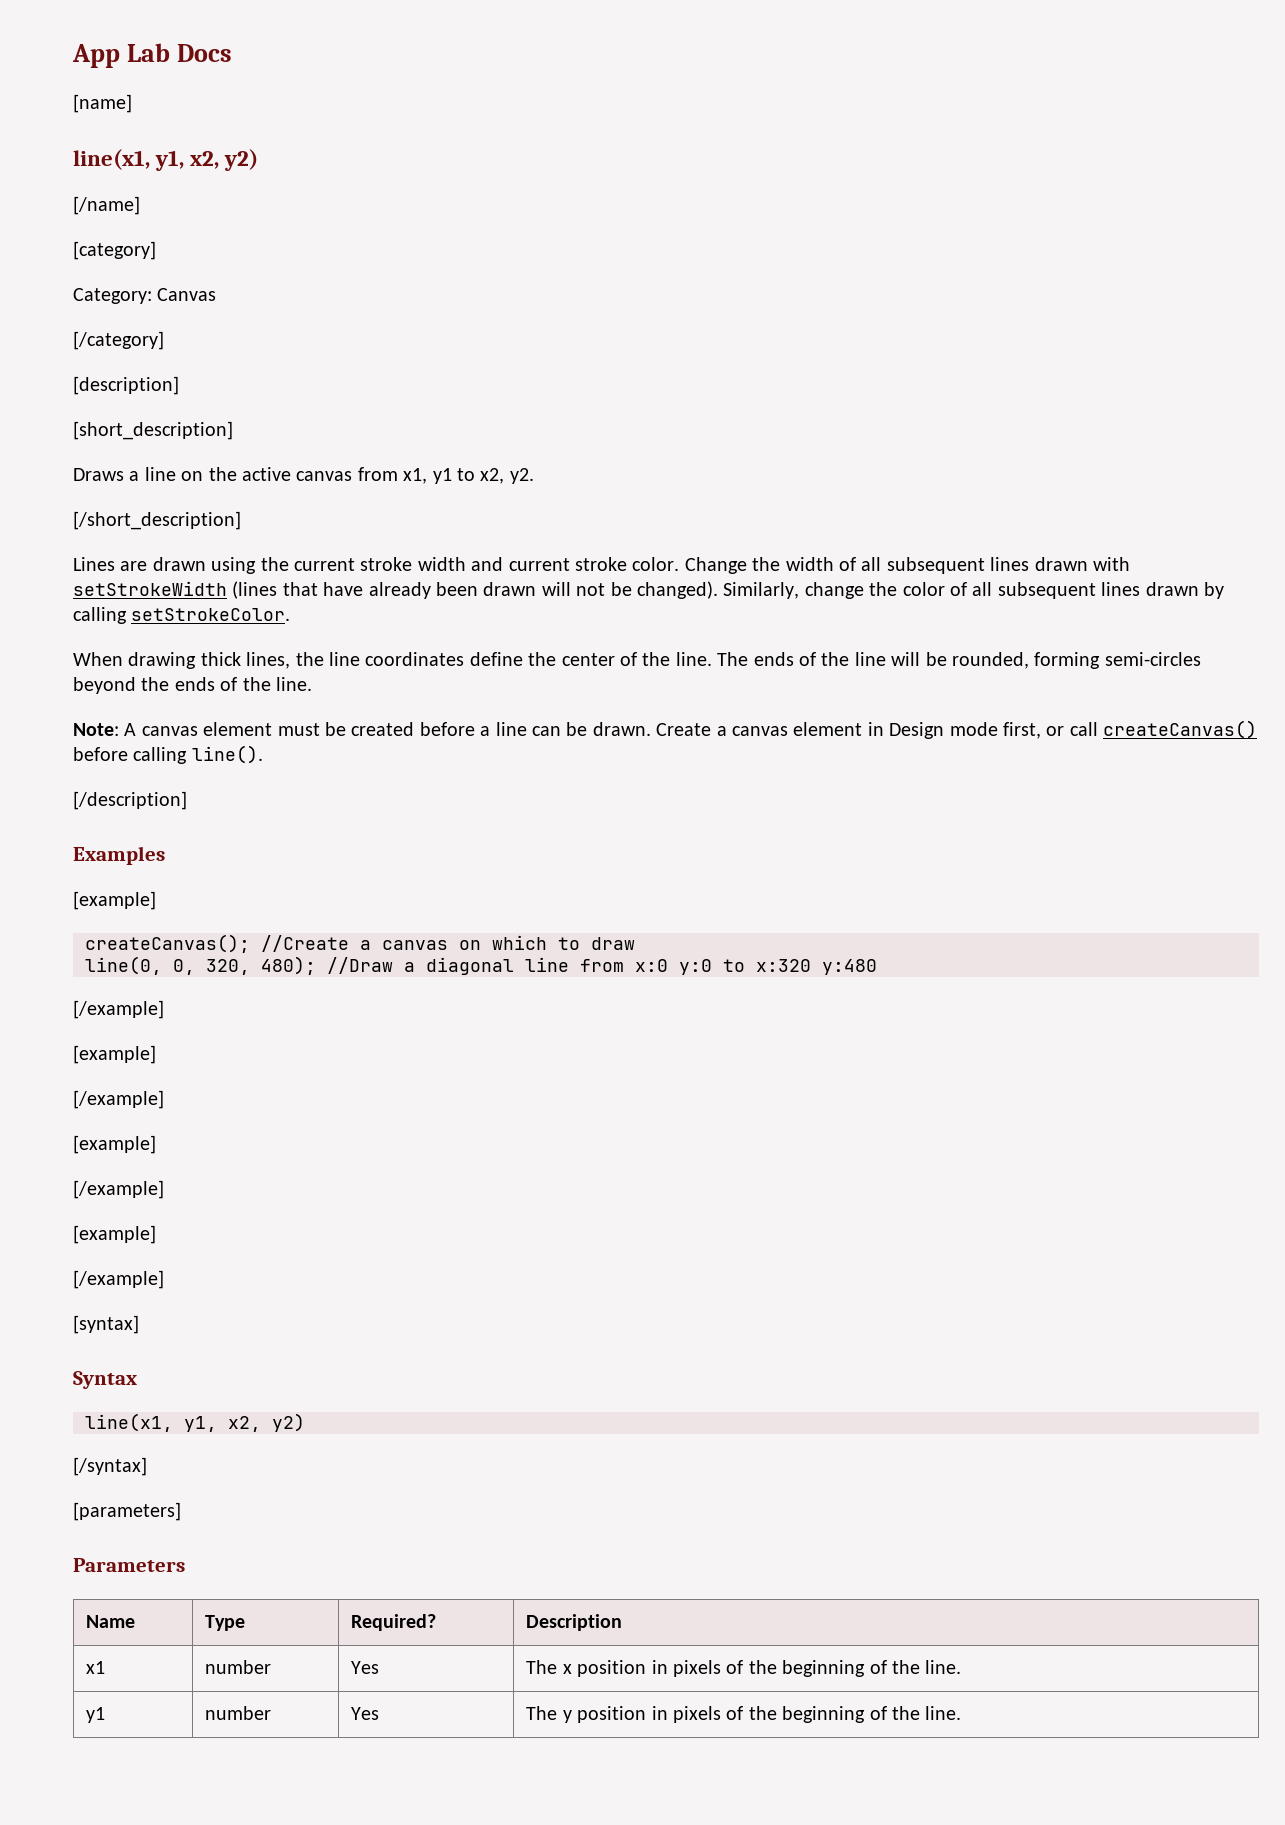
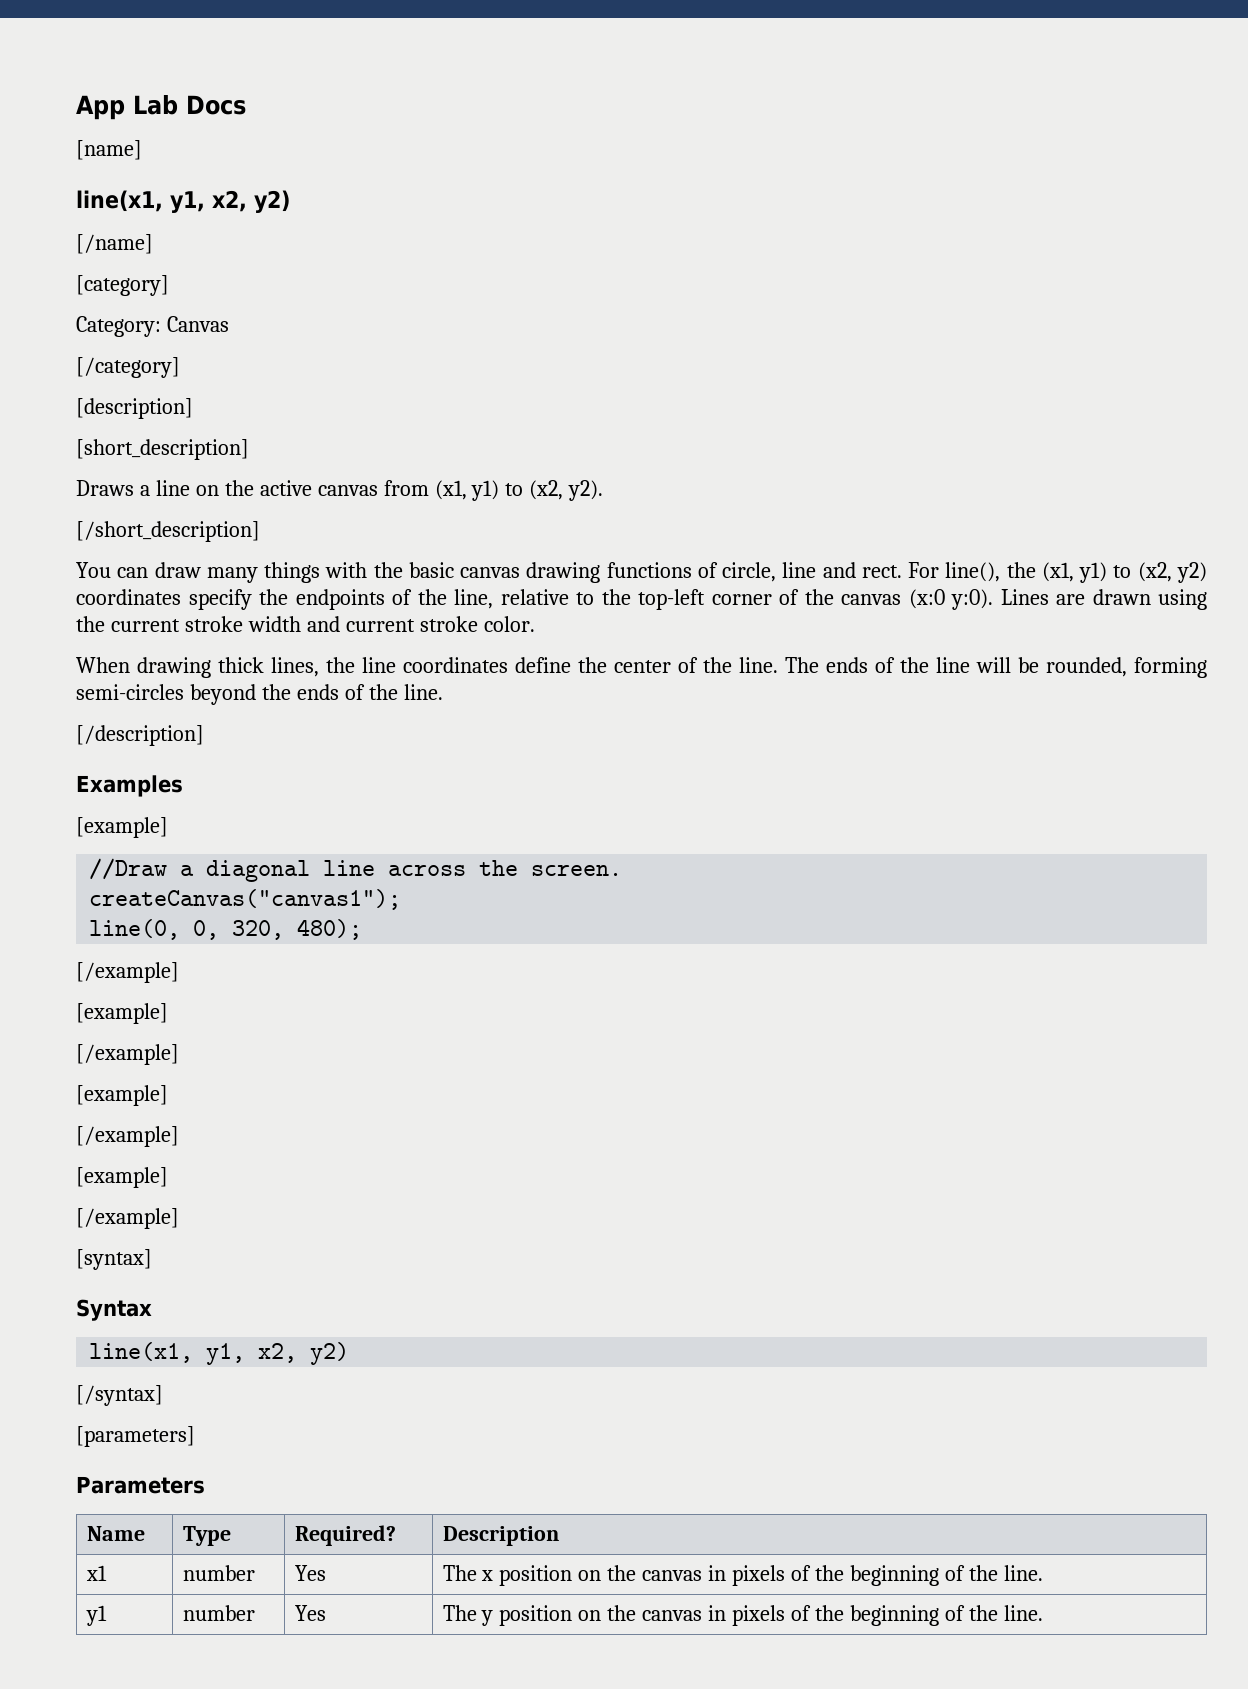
- Draws a line on the active canvas from x1, y1 to x2, y2.
+ Draws a line on the active canvas from (x1, y1) to (x2, y2).
  [/short_description]
- Lines are drawn using the current stroke width and current stroke color. Change the width of all subsequent lines drawn with setStrokeWidth (lines that have already been drawn will not be changed). Similarly, change the color of all subsequent lines drawn by calling setStrokeColor.
+ You can draw many things with the basic canvas drawing functions of circle, line and rect. For line(), the (x1, y1) to (x2, y2) coordinates specify the endpoints of the line, relative to the top-left corner of the canvas (x:0 y:0). Lines are drawn using the current stroke width and current stroke color.
- Note: A canvas element must be created before a line can be drawn. Create a canvas element in Design mode first, or call createCanvas() before calling line().
  [/description]
  Examples
  [example]
- createCanvas(); //Create a canvas on which to draw
- line(0, 0, 320, 480); //Draw a diagonal line from x:0 y:0 to x:320 y:480
+ //Draw a diagonal line across the screen.
+ createCanvas("canvas1");
+ line(0, 0, 320, 480);
- x1 | number | Yes | The x position in pixels of the beginning of the line.
+ x1 | number | Yes | The x position on the canvas in pixels of the beginning of the line.
- y1 | number | Yes | The y position in pixels of the beginning of the line.
+ y1 | number | Yes | The y position on the canvas in pixels of the beginning of the line.

